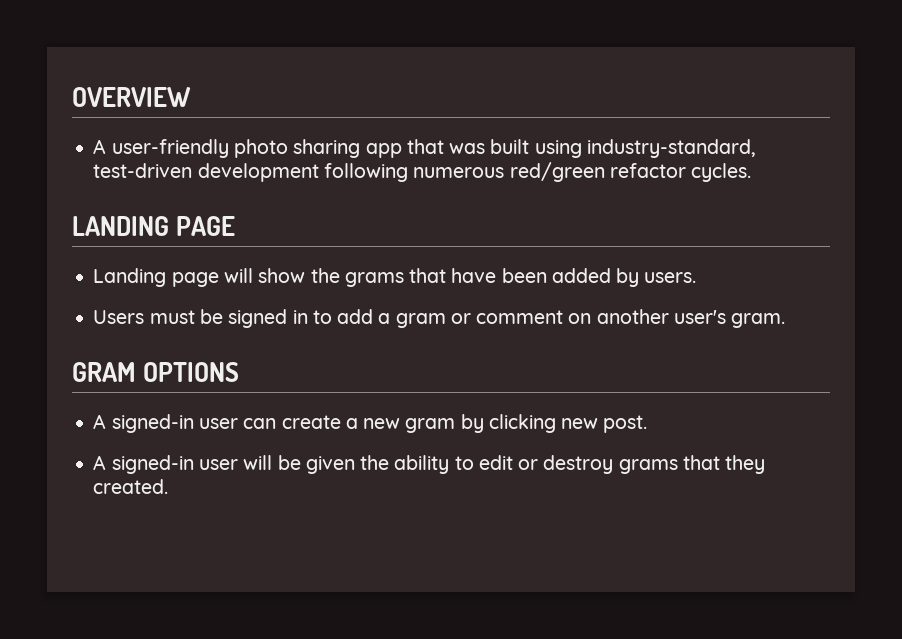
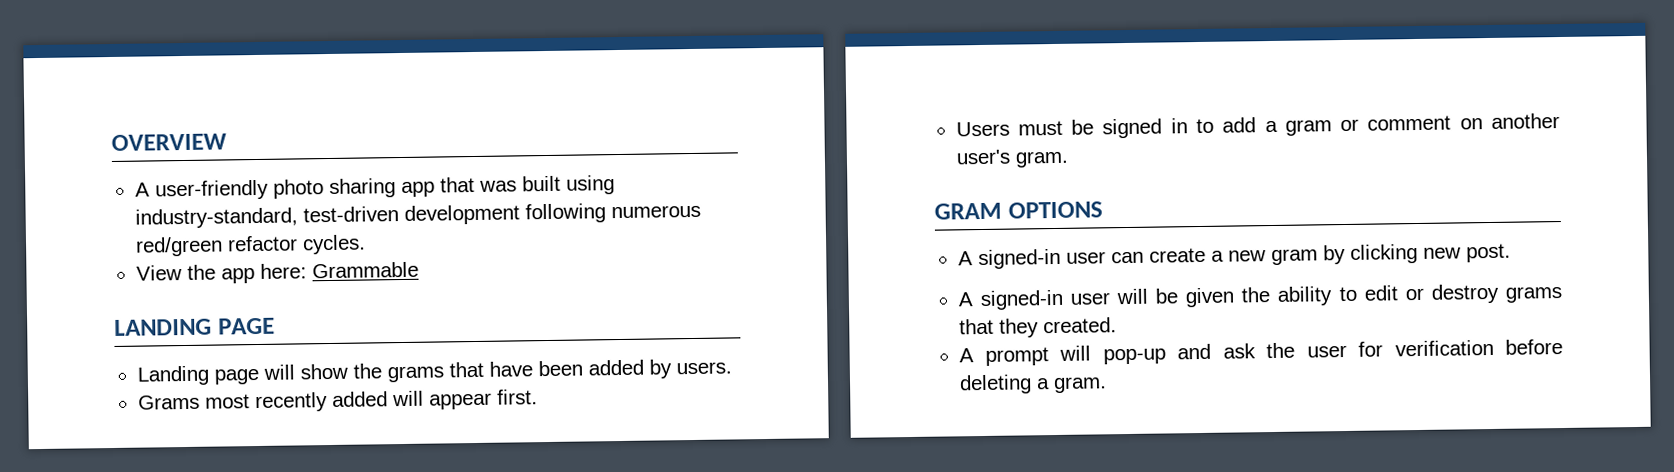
+ View the app here: Grammable
+ Grams most recently added will appear first.
+ A prompt will pop-up and ask the user for verification before deleting a gram.

